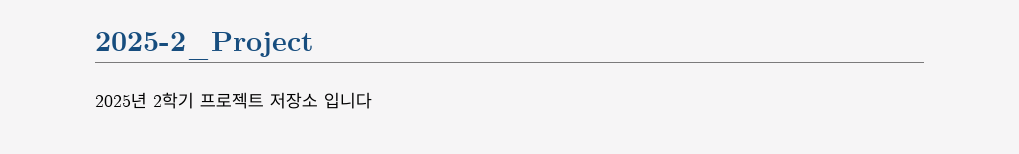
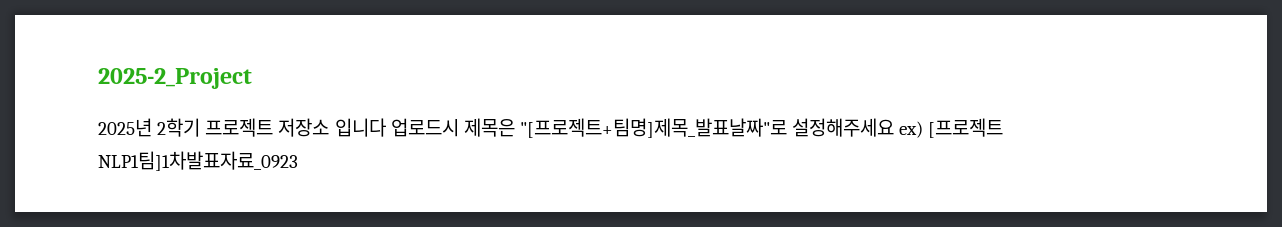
- 2025년 2학기 프로젝트 저장소 입니다
+ 2025년 2학기 프로젝트 저장소 입니다 업로드시 제목은 "[프로젝트+팀명]제목_발표날짜"로 설정해주세요 ex) [프로젝트 NLP1팀]1차발표자료_0923

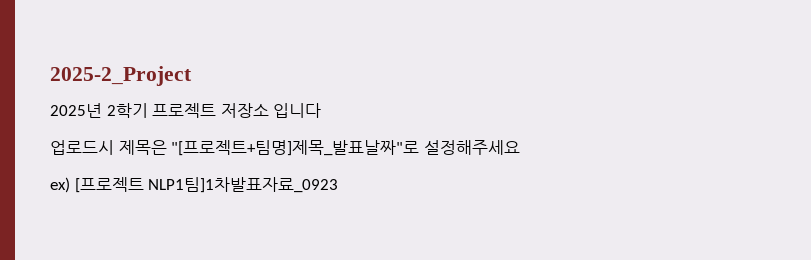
- 2025년 2학기 프로젝트 저장소 입니다 업로드시 제목은 "[프로젝트+팀명]제목_발표날짜"로 설정해주세요 ex) [프로젝트 NLP1팀]1차발표자료_0923
+ 2025년 2학기 프로젝트 저장소 입니다
+ 업로드시 제목은 "[프로젝트+팀명]제목_발표날짜"로 설정해주세요
+ ex) [프로젝트 NLP1팀]1차발표자료_0923

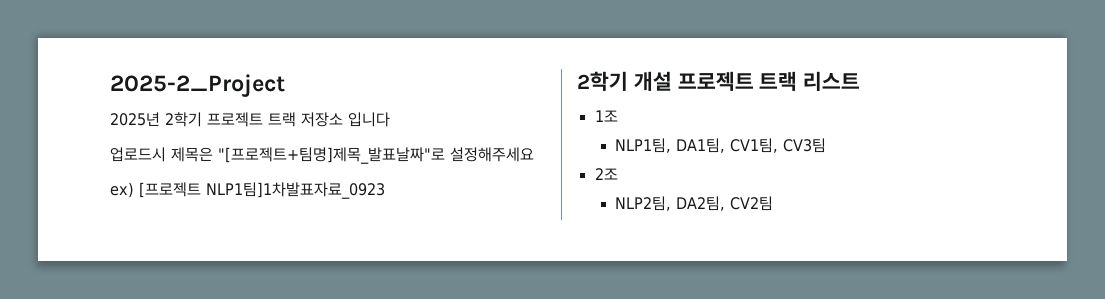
- 2025년 2학기 프로젝트 저장소 입니다
+ 2025년 2학기 프로젝트 트랙 저장소 입니다
+ 2학기 개설 프로젝트 트랙 리스트
+ 1조
+ NLP1팀, DA1팀, CV1팀, CV3팀
+ 2조
+ NLP2팀, DA2팀, CV2팀

